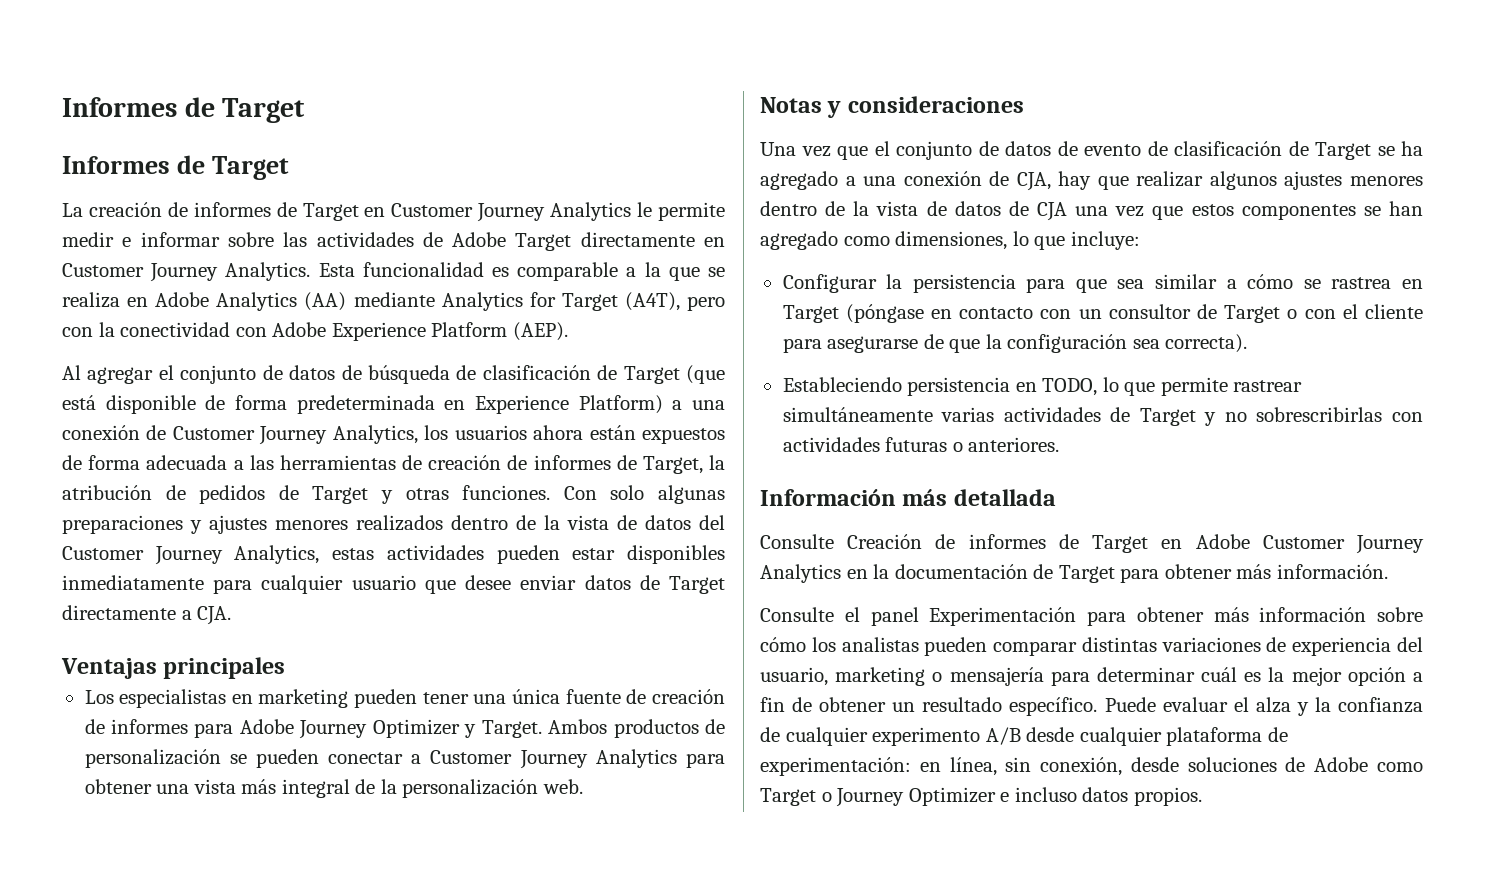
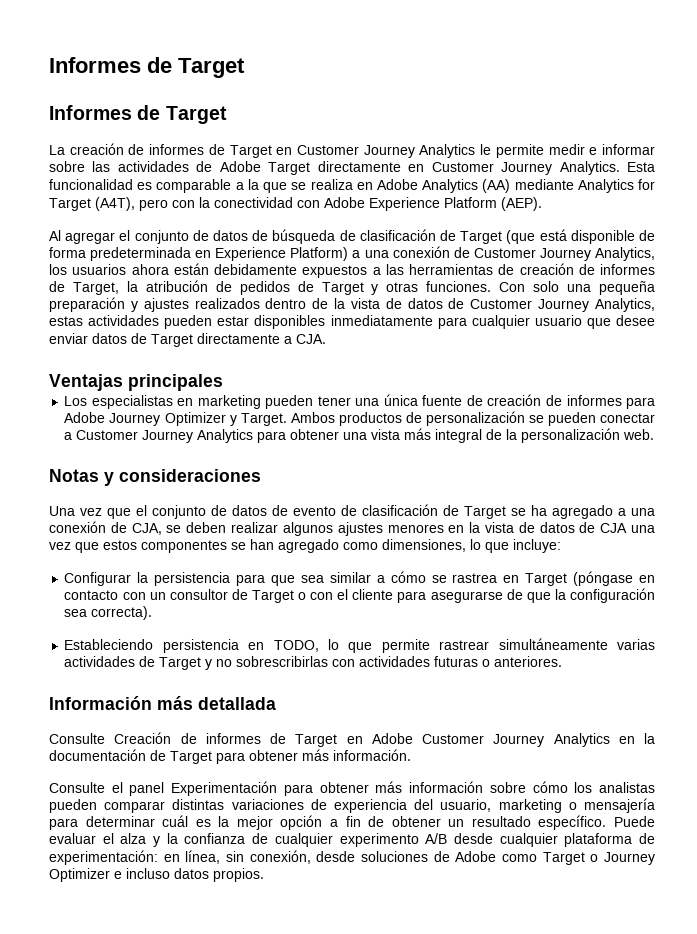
- Al agregar el conjunto de datos de búsqueda de clasificación de Target (que está disponible de forma predeterminada en Experience Platform) a una conexión de Customer Journey Analytics, los usuarios ahora están expuestos de forma adecuada a las herramientas de creación de informes de Target, la atribución de pedidos de Target y otras funciones.
+ Al agregar el conjunto de datos de búsqueda de clasificación de Target (que está disponible de forma predeterminada en Experience Platform) a una conexión de Customer Journey Analytics, los usuarios ahora están debidamente expuestos a las herramientas de creación de informes de Target, la atribución de pedidos de Target y otras funciones.
- Con solo algunas preparaciones y ajustes menores realizados dentro de la vista de datos del Customer Journey Analytics, estas actividades pueden estar disponibles inmediatamente para cualquier usuario que desee enviar datos de Target directamente a CJA.
+ Con solo una pequeña preparación y ajustes realizados dentro de la vista de datos de Customer Journey Analytics, estas actividades pueden estar disponibles inmediatamente para cualquier usuario que desee enviar datos de Target directamente a CJA.
- Una vez que el conjunto de datos de evento de clasificación de Target se ha agregado a una conexión de CJA, hay que realizar algunos ajustes menores dentro de la vista de datos de CJA una vez que estos componentes se han agregado como dimensiones, lo que incluye:
+ Una vez que el conjunto de datos de evento de clasificación de Target se ha agregado a una conexión de CJA, se deben realizar algunos ajustes menores en la vista de datos de CJA una vez que estos componentes se han agregado como dimensiones, lo que incluye:

